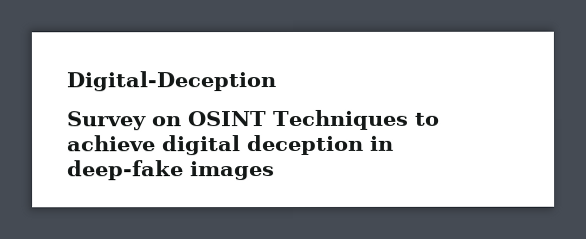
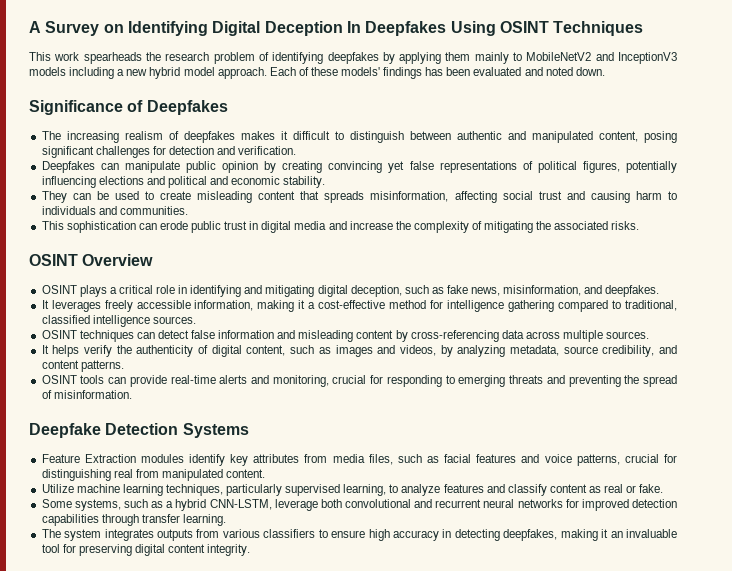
- Digital-Deception
- Survey on OSINT Techniques to achieve digital deception in deep-fake images
+ A Survey on Identifying Digital Deception In Deepfakes Using OSINT Techniques
+ This work spearheads the research problem of identifying deepfakes by applying them mainly to MobileNetV2 and InceptionV3 models including a new hybrid model approach. Each of these models' findings has been evaluated and noted down.
+ Significance of Deepfakes
+ The increasing realism of deepfakes makes it difficult to distinguish between authentic and manipulated content, posing significant challenges for detection and verification.
+ Deepfakes can manipulate public opinion by creating convincing yet false representations of political figures, potentially influencing elections and political and economic stability.
+ They can be used to create misleading content that spreads misinformation, affecting social trust and causing harm to individuals and communities.
+ This sophistication can erode public trust in digital media and increase the complexity of mitigating the associated risks.
+ OSINT Overview
+ OSINT plays a critical role in identifying and mitigating digital deception, such as fake news, misinformation, and deepfakes.
+ It leverages freely accessible information, making it a cost-effective method for intelligence gathering compared to traditional, classified intelligence sources.
+ OSINT techniques can detect false information and misleading content by cross-referencing data across multiple sources.
+ It helps verify the authenticity of digital content, such as images and videos, by analyzing metadata, source credibility, and content patterns.
+ OSINT tools can provide real-time alerts and monitoring, crucial for responding to emerging threats and preventing the spread of misinformation.
+ Deepfake Detection Systems
+ Feature Extraction modules identify key attributes from media files, such as facial features and voice patterns, crucial for distinguishing real from manipulated content.
+ Utilize machine learning techniques, particularly supervised learning, to analyze features and classify content as real or fake.
+ Some systems, such as a hybrid CNN-LSTM, leverage both convolutional and recurrent neural networks for improved detection capabilities through transfer learning.
+ The system integrates outputs from various classifiers to ensure high accuracy in detecting deepfakes, making it an invaluable tool for preserving digital content integrity.

